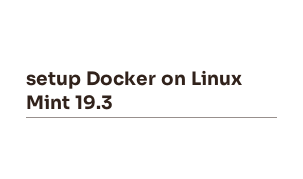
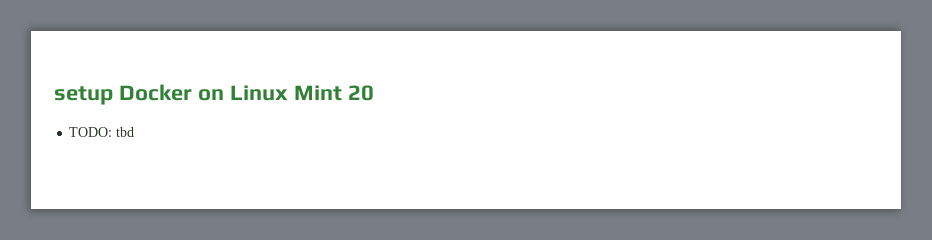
- setup Docker on Linux Mint 19.3
+ setup Docker on Linux Mint 20
+ TODO: tbd

